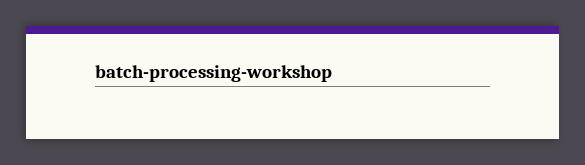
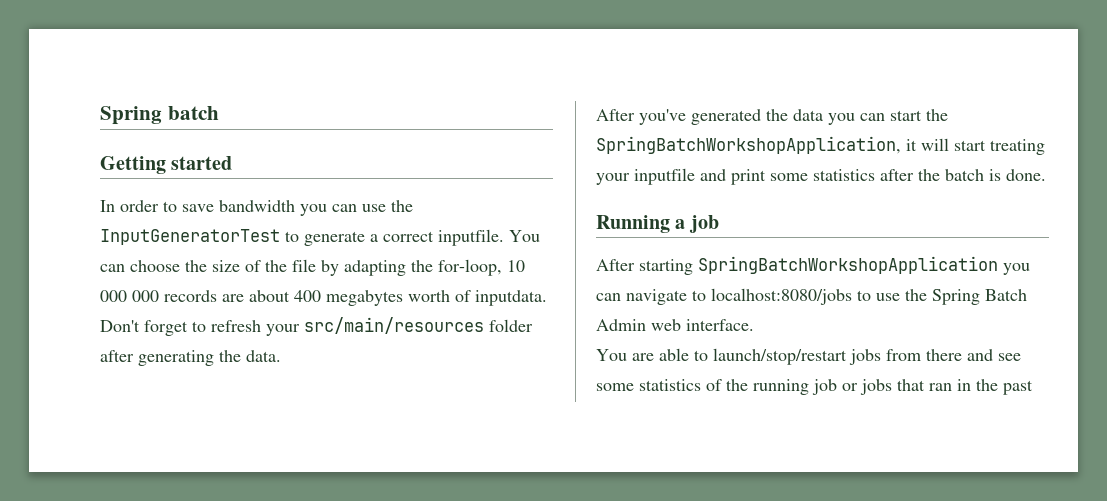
- batch-processing-workshop
+ Spring batch
+ Getting started
+ In order to save bandwidth you can use the InputGeneratorTest to generate a correct inputfile. You can choose the size of the file by adapting the for-loop, 10 000 000 records are about 400 megabytes worth of inputdata. Don't forget to refresh your src/main/resources folder after generating the data.
+ After you've generated the data you can start the SpringBatchWorkshopApplication, it will start treating your inputfile and print some statistics after the batch is done.
+ Running a job
+ After starting SpringBatchWorkshopApplication you can navigate to localhost:8080/jobs to use the Spring Batch Admin web interface.
+ You are able to launch/stop/restart jobs from there and see some statistics of the running job or jobs that ran in the past

